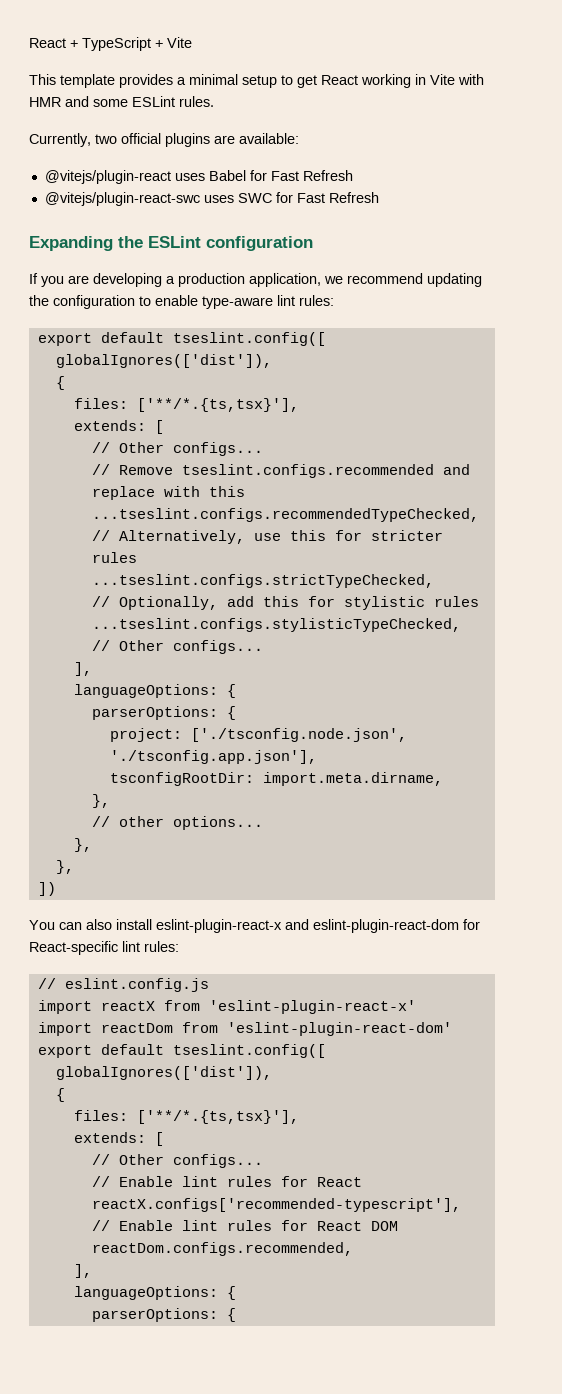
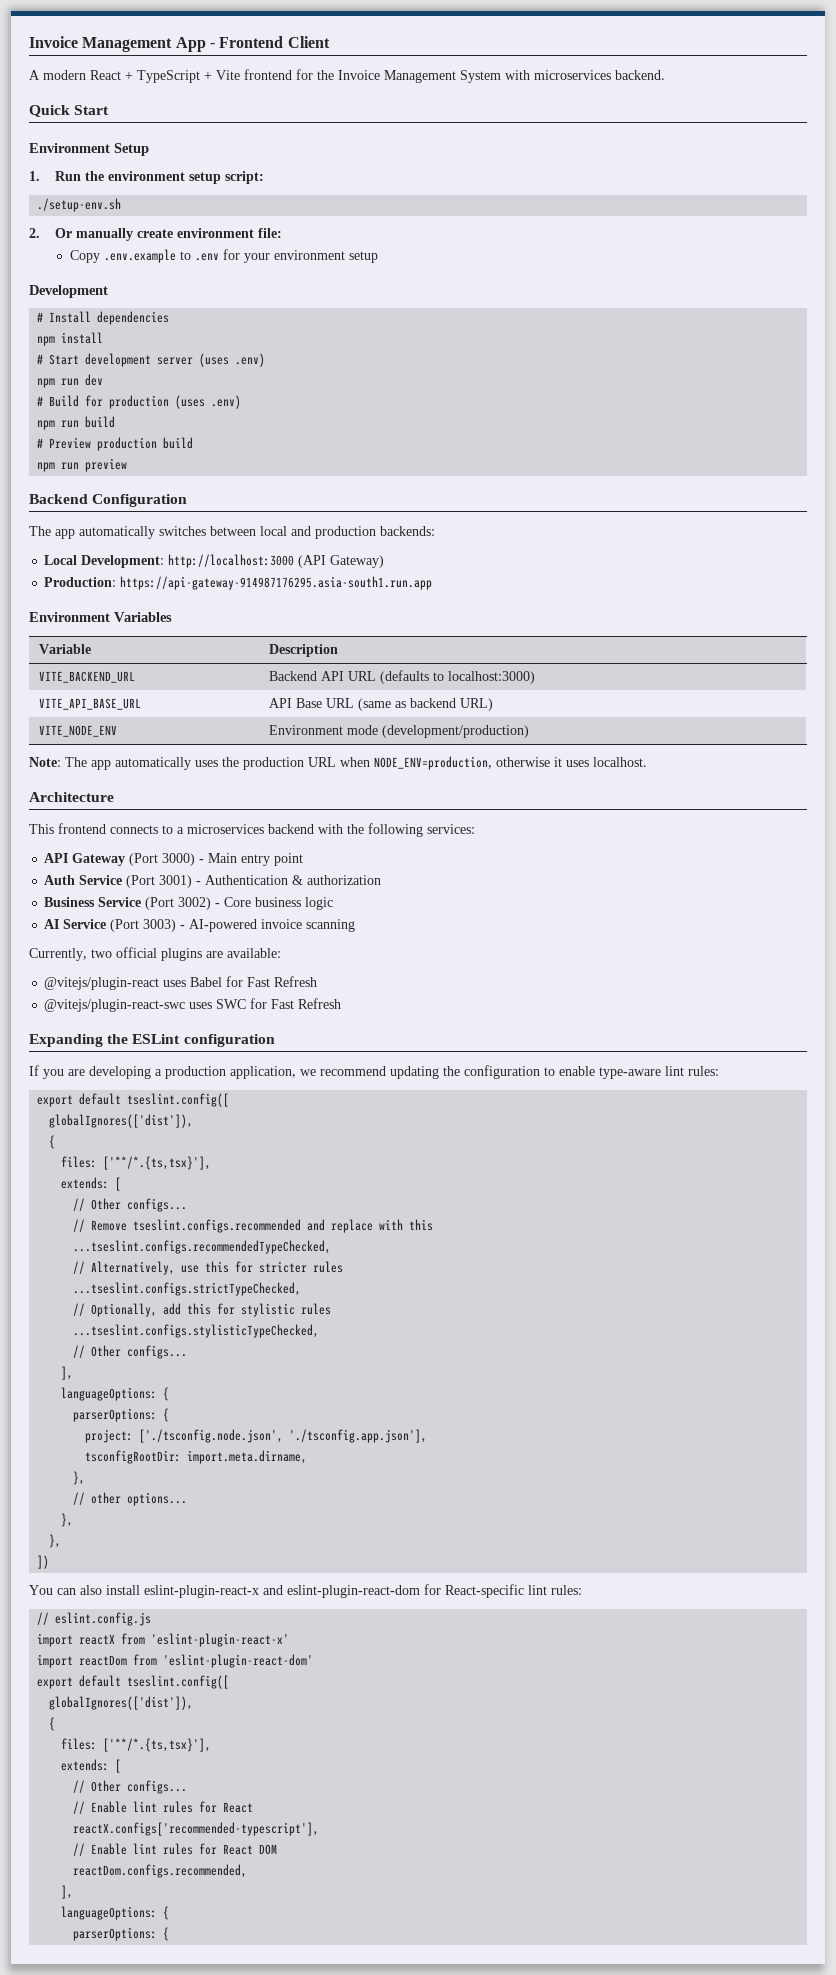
- React + TypeScript + Vite
- This template provides a minimal setup to get React working in Vite with HMR and some ESLint rules.
+ Invoice Management App - Frontend Client
+ A modern React + TypeScript + Vite frontend for the Invoice Management System with microservices backend.
+ Quick Start
+ Environment Setup
+ 1. Run the environment setup script:
+ ./setup-env.sh
+ 2. Or manually create environment file:
+ Copy .env.example to .env for your environment setup
+ Development
+ # Install dependencies
+ npm install
+ # Start development server (uses .env)
+ npm run dev
+ # Build for production (uses .env)
+ npm run build
+ # Preview production build
+ npm run preview
+ Backend Configuration
+ The app automatically switches between local and production backends:
+ Local Development: http://localhost:3000 (API Gateway)
+ Production: https://api-gateway-914987176295.asia-south1.run.app
+ Environment Variables
+ Variable | Description
+ VITE_BACKEND_URL | Backend API URL (defaults to localhost:3000)
+ VITE_API_BASE_URL | API Base URL (same as backend URL)
+ VITE_NODE_ENV | Environment mode (development/production)
+ Note: The app automatically uses the production URL when NODE_ENV=production, otherwise it uses localhost.
+ Architecture
+ This frontend connects to a microservices backend with the following services:
+ API Gateway (Port 3000) - Main entry point
+ Auth Service (Port 3001) - Authentication & authorization
+ Business Service (Port 3002) - Core business logic
+ AI Service (Port 3003) - AI-powered invoice scanning

